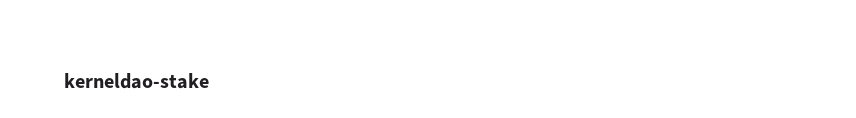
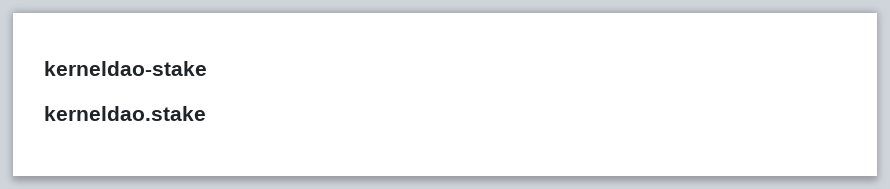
+ kerneldao.stake

